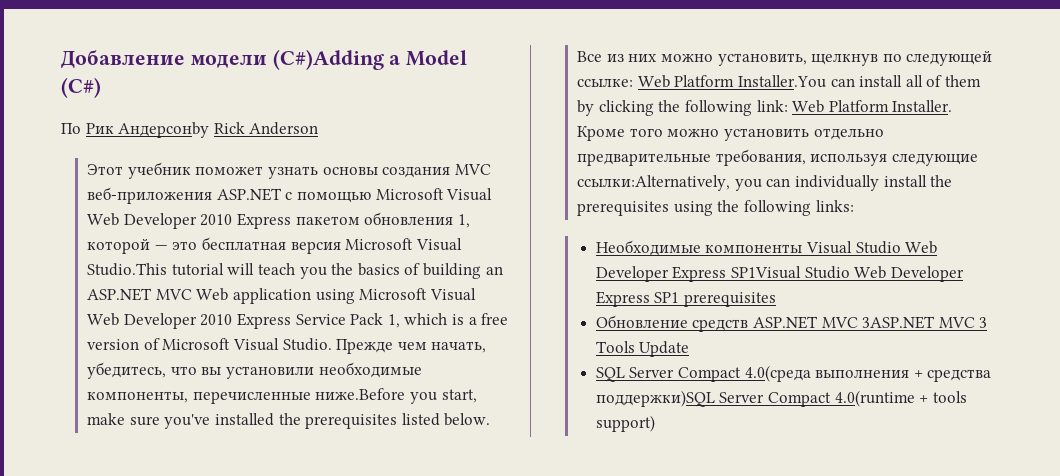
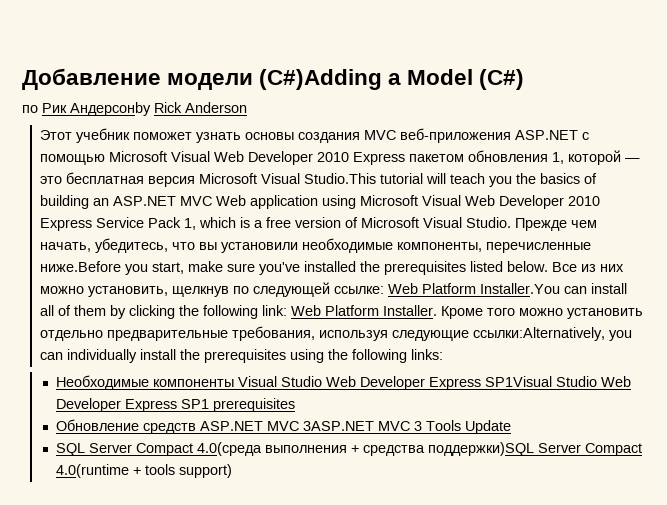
- По Рик Андерсонby Rick Anderson
+ по Рик Андерсонby Rick Anderson

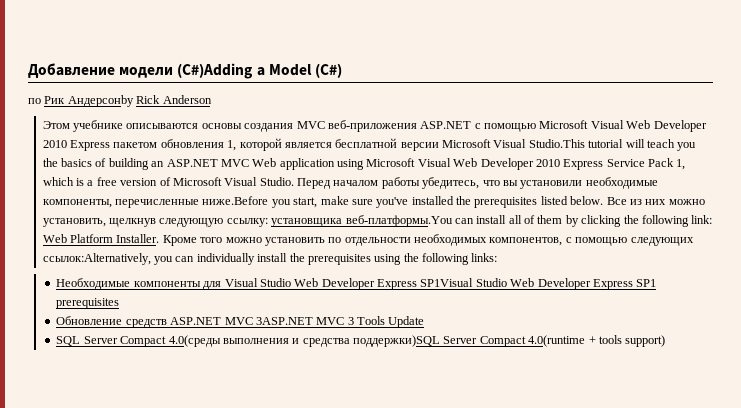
- Этот учебник поможет узнать основы создания MVC веб-приложения ASP.NET с помощью Microsoft Visual Web Developer 2010 Express пакетом обновления 1, которой — это бесплатная версия Microsoft Visual Studio.This tutorial will teach you the basics of building an ASP.NET MVC Web application using Microsoft Visual Web Developer 2010 Express Service Pack 1, which is a free version of Microsoft Visual Studio.
+ Этом учебнике описываются основы создания MVC веб-приложения ASP.NET с помощью Microsoft Visual Web Developer 2010 Express пакетом обновления 1, которой является бесплатной версии Microsoft Visual Studio.This tutorial will teach you the basics of building an ASP.NET MVC Web application using Microsoft Visual Web Developer 2010 Express Service Pack 1, which is a free version of Microsoft Visual Studio.
- Прежде чем начать, убедитесь, что вы установили необходимые компоненты, перечисленные ниже.Before you start, make sure you've installed the prerequisites listed below.
+ Перед началом работы убедитесь, что вы установили необходимые компоненты, перечисленные ниже.Before you start, make sure you've installed the prerequisites listed below.
- Все из них можно установить, щелкнув по следующей ссылке: Web Platform Installer.You can install all of them by clicking the following link: Web Platform Installer.
+ Все из них можно установить, щелкнув следующую ссылку: установщика веб-платформы.You can install all of them by clicking the following link: Web Platform Installer.
- Кроме того можно установить отдельно предварительные требования, используя следующие ссылки:Alternatively, you can individually install the prerequisites using the following links:
+ Кроме того можно установить по отдельности необходимых компонентов, с помощью следующих ссылок:Alternatively, you can individually install the prerequisites using the following links:
- Необходимые компоненты Visual Studio Web Developer Express SP1Visual Studio Web Developer Express SP1 prerequisites
+ Необходимые компоненты для Visual Studio Web Developer Express SP1Visual Studio Web Developer Express SP1 prerequisites
- SQL Server Compact 4.0(среда выполнения + средства поддержки)SQL Server Compact 4.0(runtime + tools support)
+ SQL Server Compact 4.0(среды выполнения и средства поддержки)SQL Server Compact 4.0(runtime + tools support)

